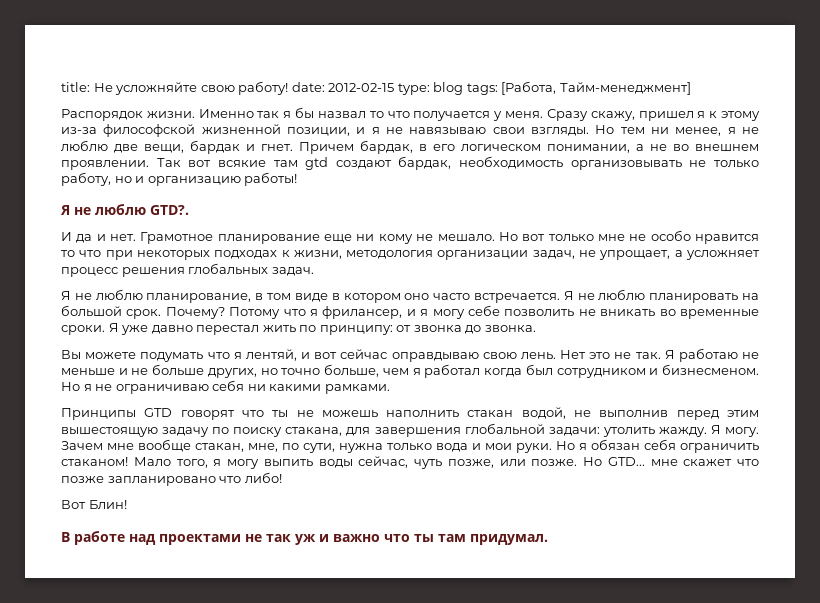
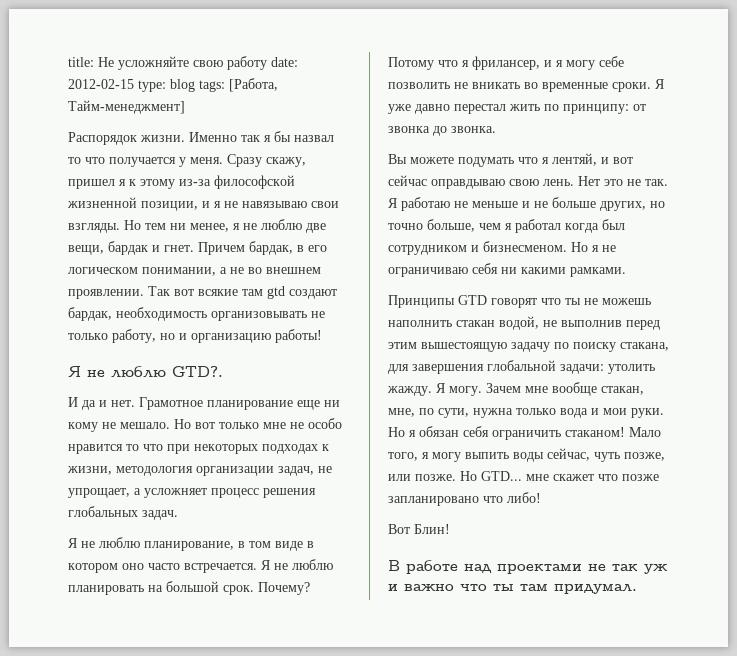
- title: Не усложняйте свою работу! date: 2012-02-15 type: blog tags: [Работа, Тайм-менеджмент]
+ title: Не усложняйте свою работу date: 2012-02-15 type: blog tags: [Работа, Тайм-менеджмент]

